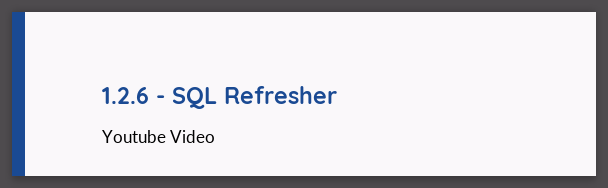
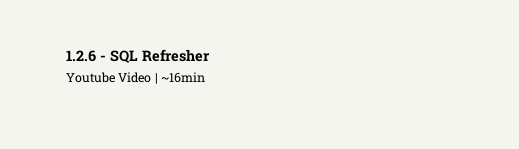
- Youtube Video
+ Youtube Video | ~16min

